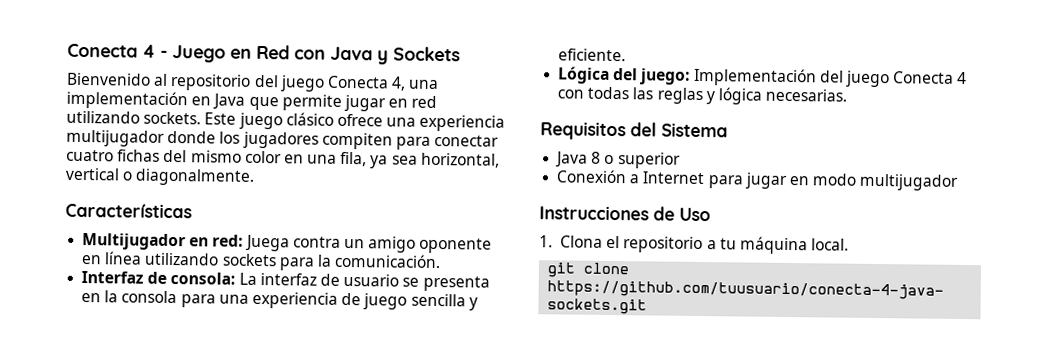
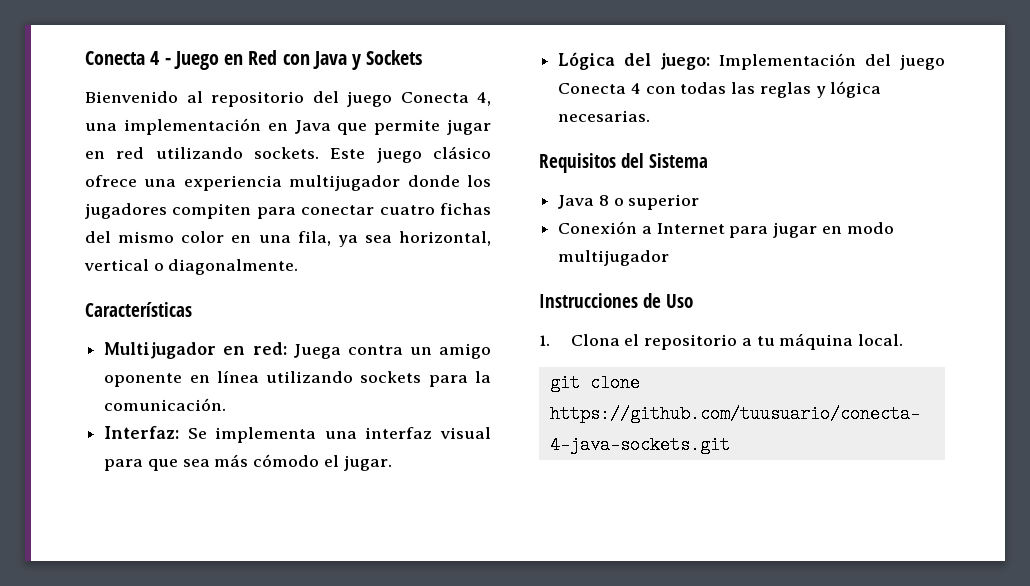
- Interfaz de consola: La interfaz de usuario se presenta en la consola para una experiencia de juego sencilla y eficiente.
+ Interfaz: Se implementa una interfaz visual para que sea más cómodo el jugar.

